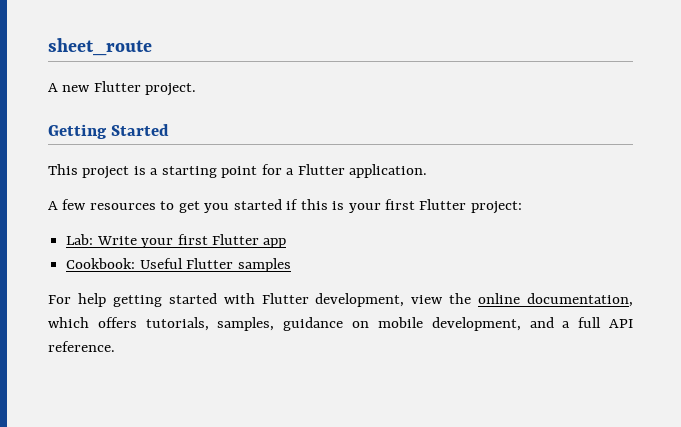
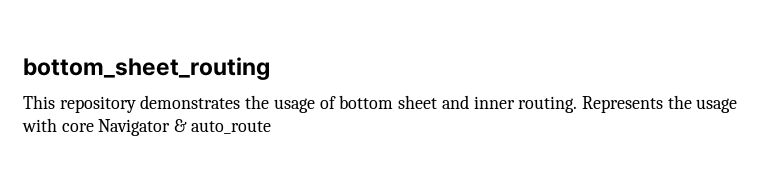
- sheet_route
- A new Flutter project.
- Getting Started
- This project is a starting point for a Flutter application.
- A few resources to get you started if this is your first Flutter project:
- Lab: Write your first Flutter app
- Cookbook: Useful Flutter samples
- For help getting started with Flutter development, view the online documentation, which offers tutorials, samples, guidance on mobile development, and a full API reference.
+ bottom_sheet_routing
+ This repository demonstrates the usage of bottom sheet and inner routing. Represents the usage with core Navigator & auto_route

